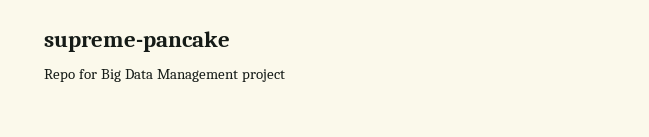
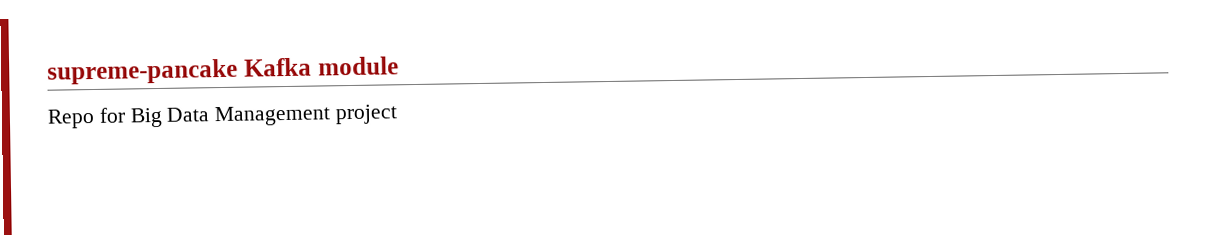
- supreme-pancake
+ supreme-pancake Kafka module

